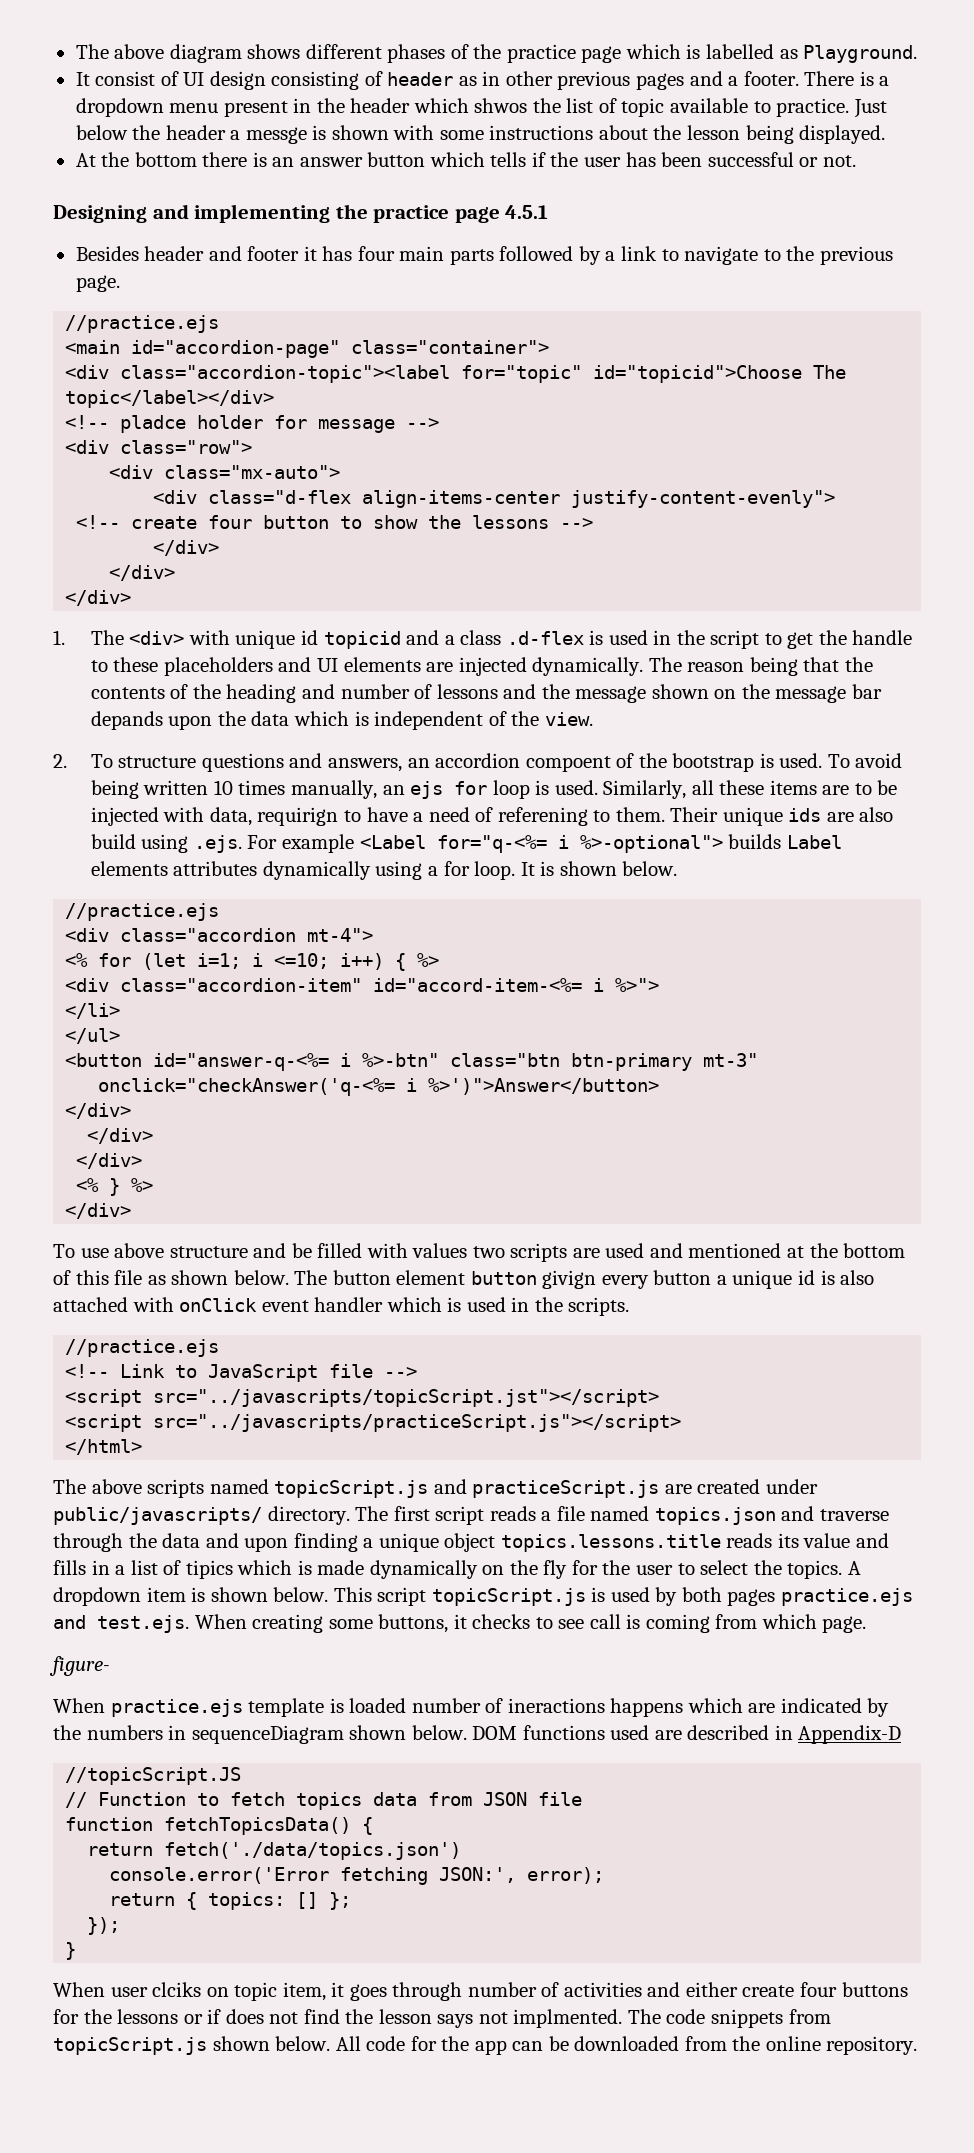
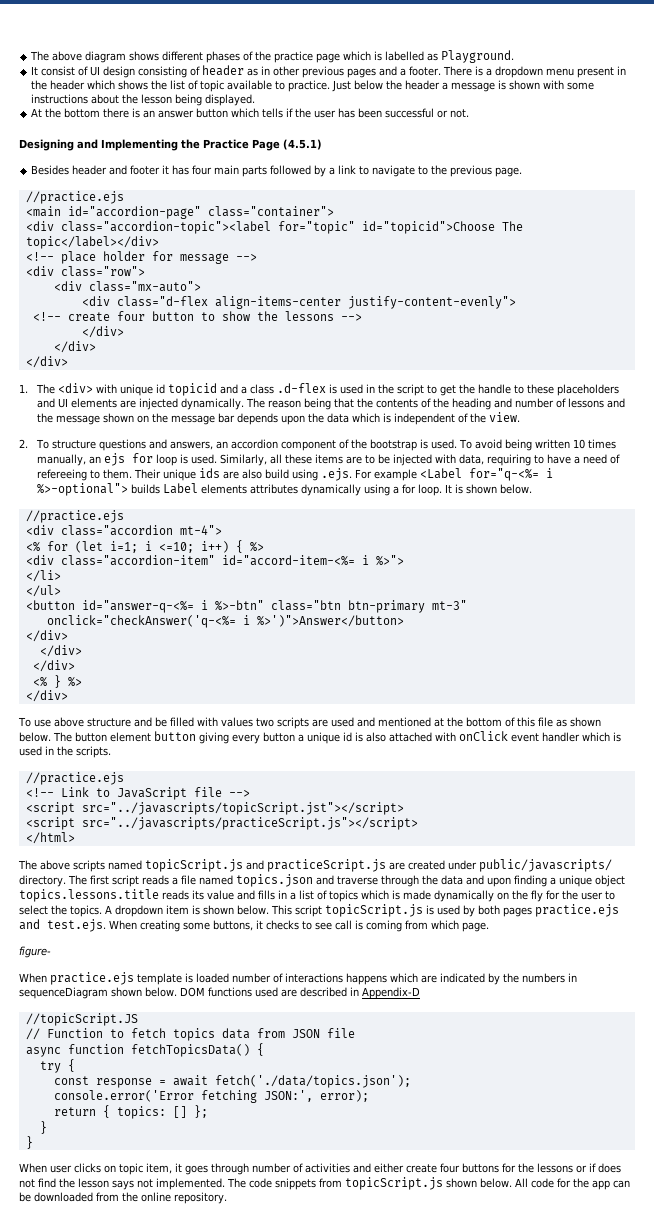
- There is a dropdown menu present in the header which shwos the list of topic available to practice.
+ There is a dropdown menu present in the header which shows the list of topic available to practice.
- Just below the header a messge is shown with some instructions about the lesson being displayed.
+ Just below the header a message is shown with some instructions about the lesson being displayed.
- Designing and implementing the practice page 4.5.1
+ Designing and Implementing the Practice Page (4.5.1)
- <!-- pladce holder for message -->
+ <!-- place holder for message -->
- The reason being that the contents of the heading and number of lessons and the message shown on the message bar depands upon the data which is independent of the view.
+ The reason being that the contents of the heading and number of lessons and the message shown on the message bar depends upon the data which is independent of the view.
- 2. To structure questions and answers, an accordion compoent of the bootstrap is used.
+ 2. To structure questions and answers, an accordion component of the bootstrap is used.
- Similarly, all these items are to be injected with data, requirign to have a need of referening to them.
+ Similarly, all these items are to be injected with data, requiring to have a need of refereeing to them.
- The button element button givign every button a unique id is also attached with onClick event handler which is used in the scripts.
+ The button element button giving every button a unique id is also attached with onClick event handler which is used in the scripts.
- The first script reads a file named topics.json and traverse through the data and upon finding a unique object topics.lessons.title reads its value and fills in a list of tipics which is made dynamically on the fly for the user to select the topics.
+ The first script reads a file named topics.json and traverse through the data and upon finding a unique object topics.lessons.title reads its value and fills in a list of topics which is made dynamically on the fly for the user to select the topics.
- When practice.ejs template is loaded number of ineractions happens which are indicated by the numbers in sequenceDiagram shown below.
+ When practice.ejs template is loaded number of interactions happens which are indicated by the numbers in sequenceDiagram shown below.
- function fetchTopicsData() {
+ async function fetchTopicsData() {
- return fetch('./data/topics.json')
+ try {
+ const response = await fetch('./data/topics.json');
  return { topics: [] };
- });
+ }
- When user clciks on topic item, it goes through number of activities and either create four buttons for the lessons or if does not find the lesson says not implmented.
+ When user clicks on topic item, it goes through number of activities and either create four buttons for the lessons or if does not find the lesson says not implemented.

